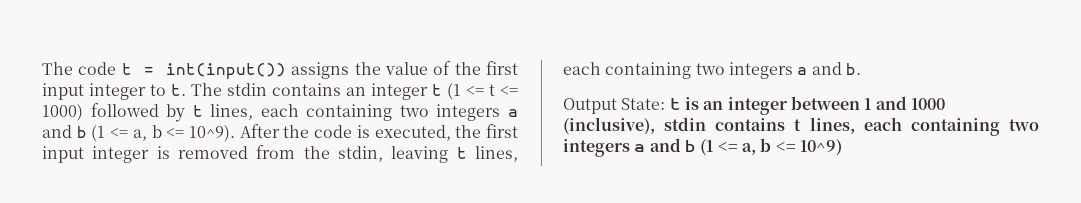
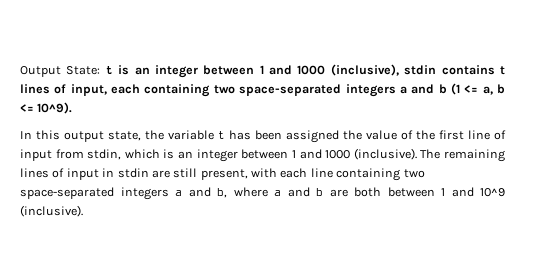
- The code t = int(input()) assigns the value of the first input integer to t. The stdin contains an integer t (1 <= t <= 1000) followed by t lines, each containing two integers a and b (1 <= a, b <= 10^9). After the code is executed, the first input integer is removed from the stdin, leaving t lines, each containing two integers a and b.
- Output State: t is an integer between 1 and 1000 (inclusive), stdin contains t lines, each containing two integers a and b (1 <= a, b <= 10^9)
+ Output State: t is an integer between 1 and 1000 (inclusive), stdin contains t lines of input, each containing two space-separated integers a and b (1 <= a, b <= 10^9).
+ In this output state, the variable t has been assigned the value of the first line of input from stdin, which is an integer between 1 and 1000 (inclusive). The remaining lines of input in stdin are still present, with each line containing two space-separated integers a and b, where a and b are both between 1 and 10^9 (inclusive).

